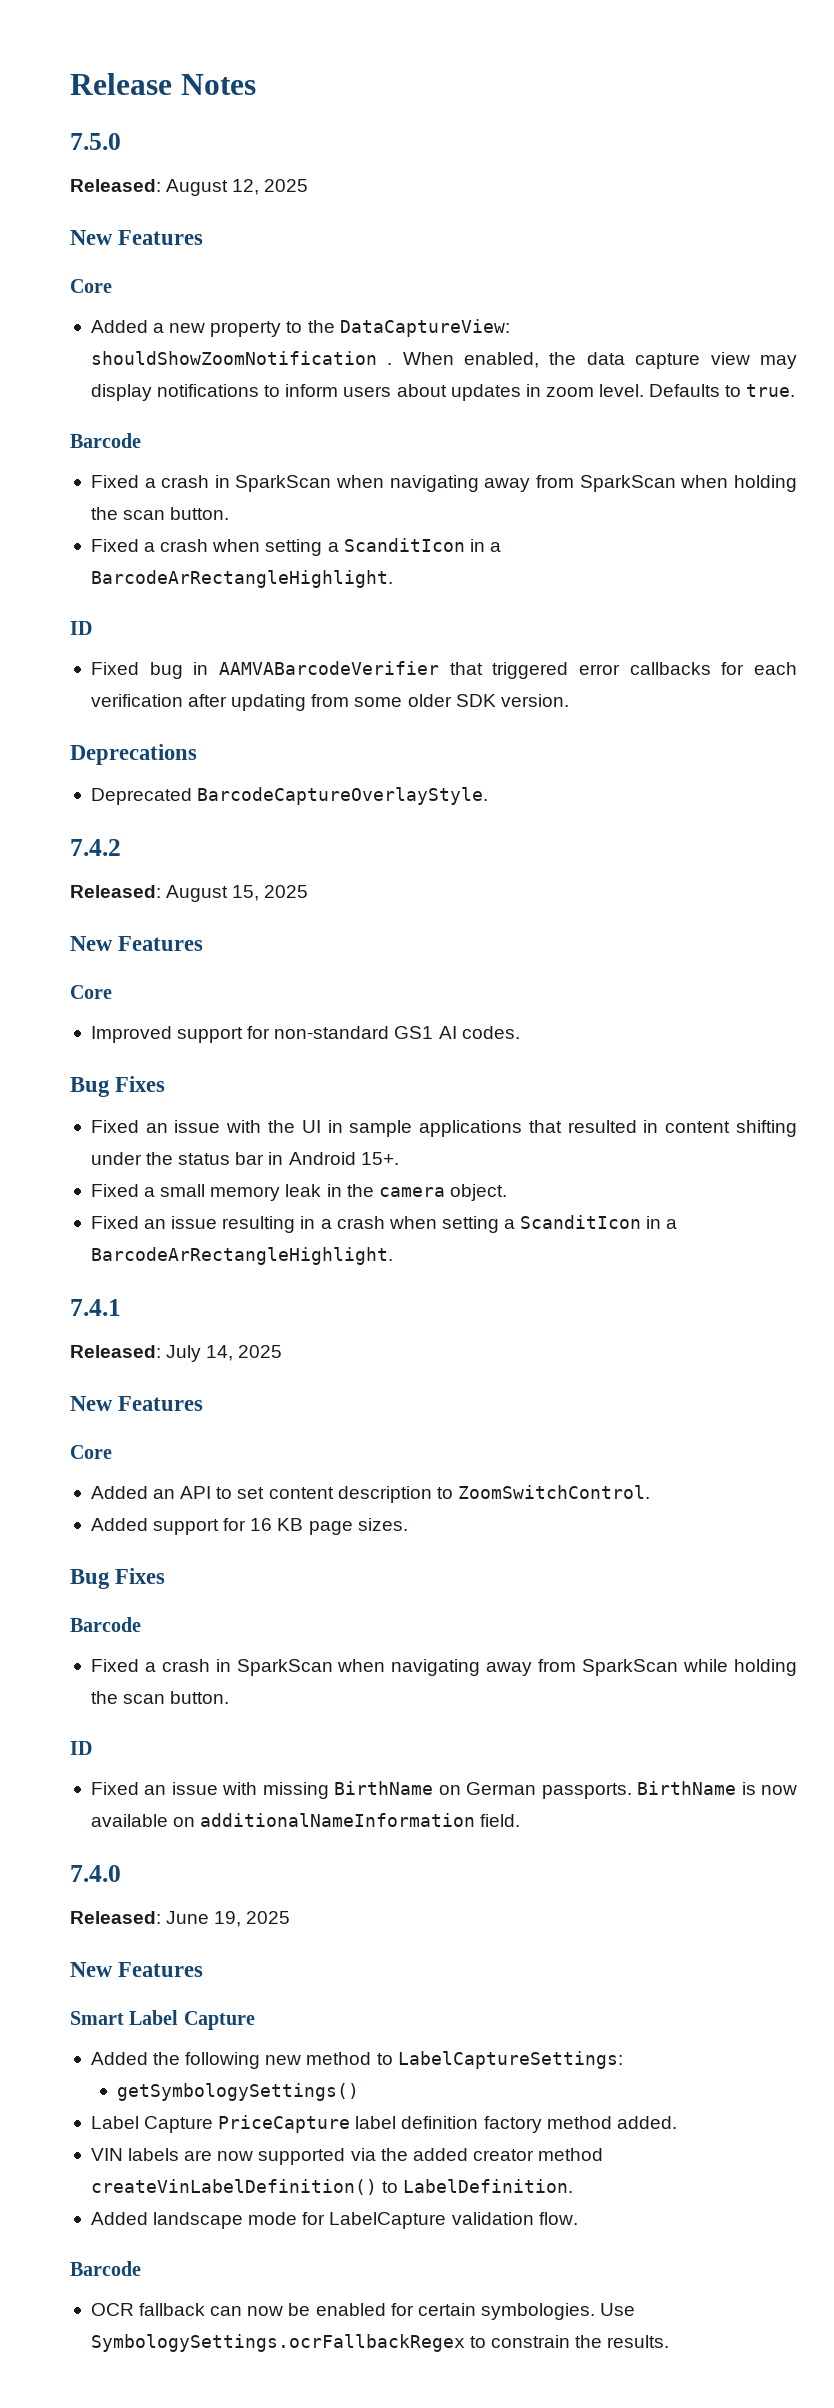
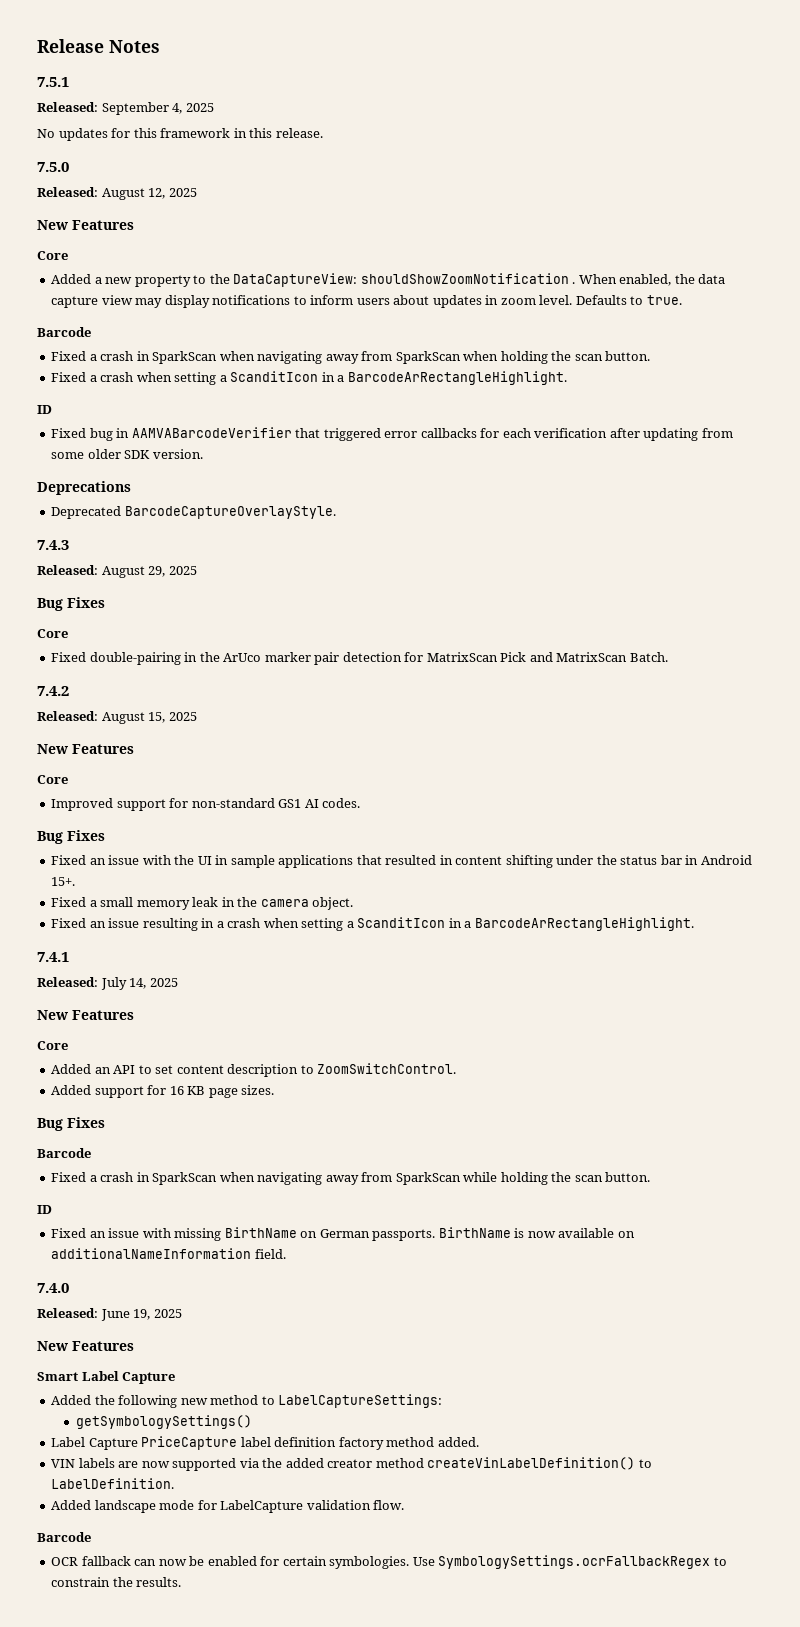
+ 7.5.1
+ Released: September 4, 2025
+ No updates for this framework in this release.
+ 7.4.3
+ Released: August 29, 2025
+ Bug Fixes
+ Core
+ Fixed double-pairing in the ArUco marker pair detection for MatrixScan Pick and MatrixScan Batch.

